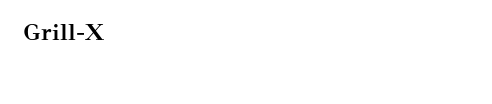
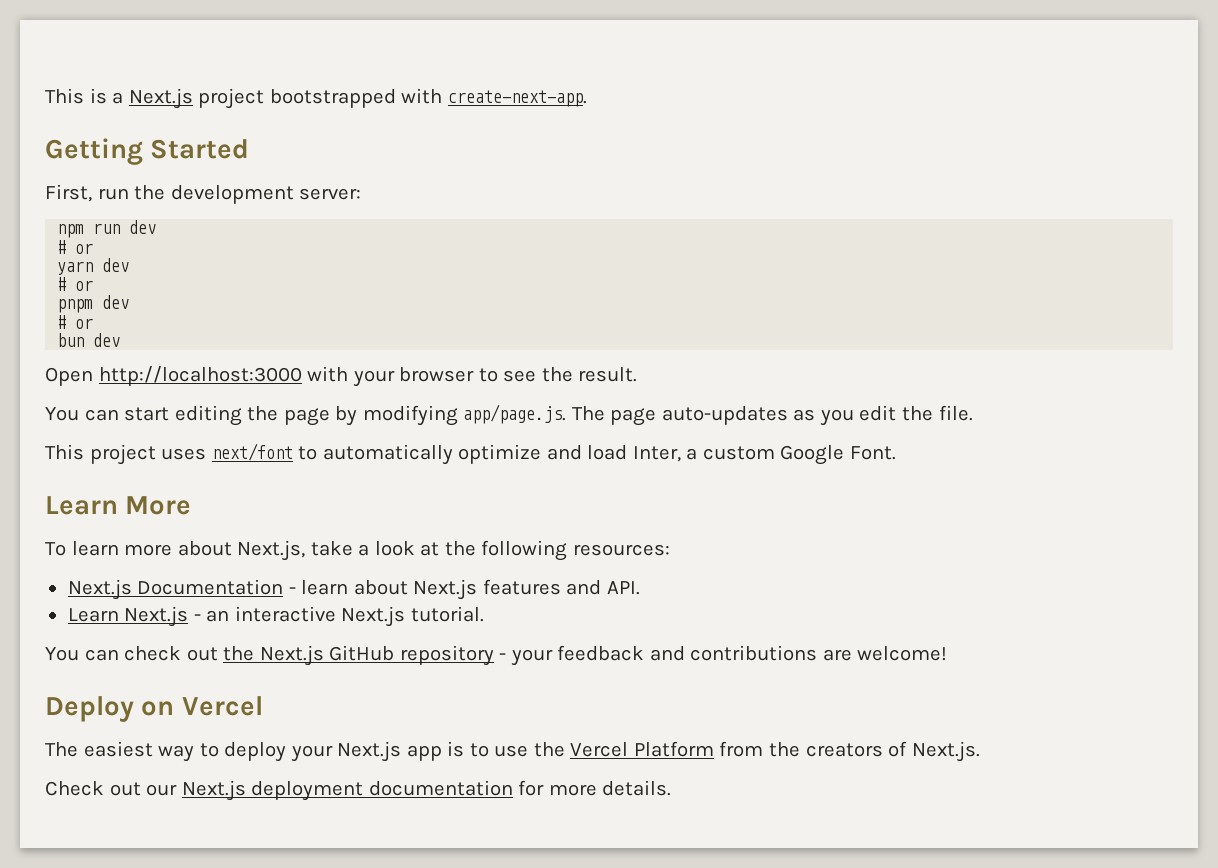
- Grill-X
+ This is a Next.js project bootstrapped with create-next-app.
+ Getting Started
+ First, run the development server:
+ npm run dev
+ # or
+ yarn dev
+ # or
+ pnpm dev
+ # or
+ bun dev
+ Open http://localhost:3000 with your browser to see the result.
+ You can start editing the page by modifying app/page.js. The page auto-updates as you edit the file.
+ This project uses next/font to automatically optimize and load Inter, a custom Google Font.
+ Learn More
+ To learn more about Next.js, take a look at the following resources:
+ Next.js Documentation - learn about Next.js features and API.
+ Learn Next.js - an interactive Next.js tutorial.
+ You can check out the Next.js GitHub repository - your feedback and contributions are welcome!
+ Deploy on Vercel
+ The easiest way to deploy your Next.js app is to use the Vercel Platform from the creators of Next.js.
+ Check out our Next.js deployment documentation for more details.

